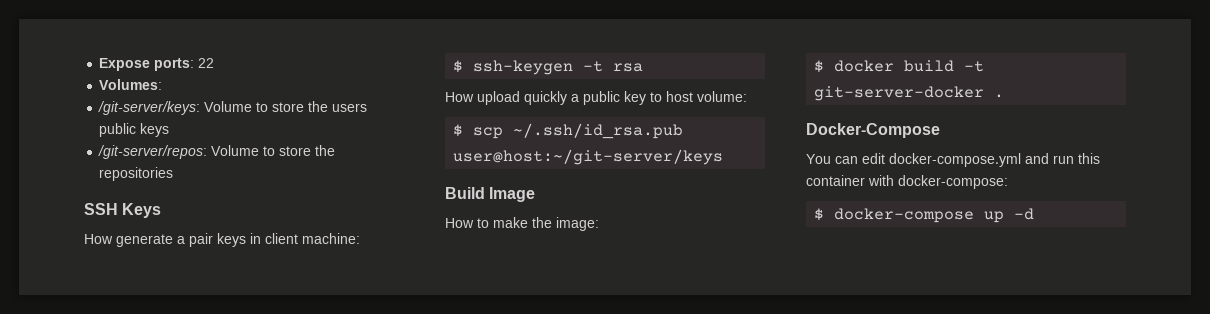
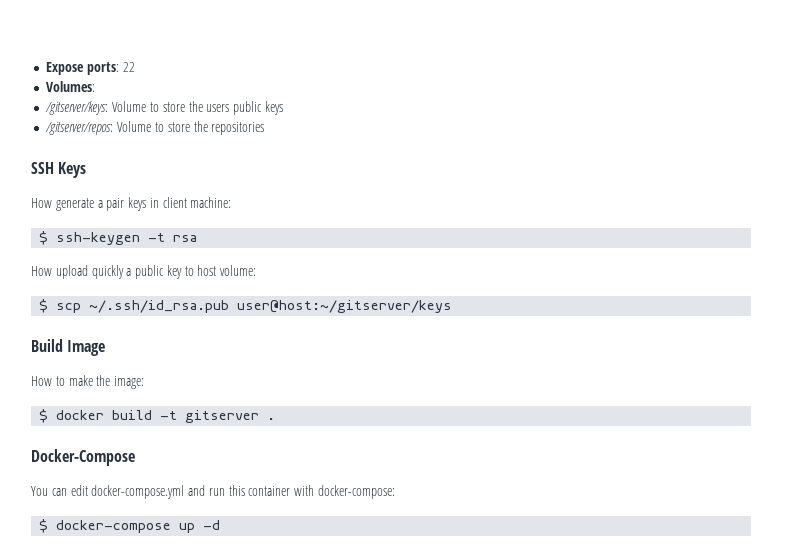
- /git-server/keys: Volume to store the users public keys
+ /gitserver/keys: Volume to store the users public keys
- /git-server/repos: Volume to store the repositories
+ /gitserver/repos: Volume to store the repositories
- $ scp ~/.ssh/id_rsa.pub user@host:~/git-server/keys
+ $ scp ~/.ssh/id_rsa.pub user@host:~/gitserver/keys
- $ docker build -t git-server-docker .
+ $ docker build -t gitserver .

